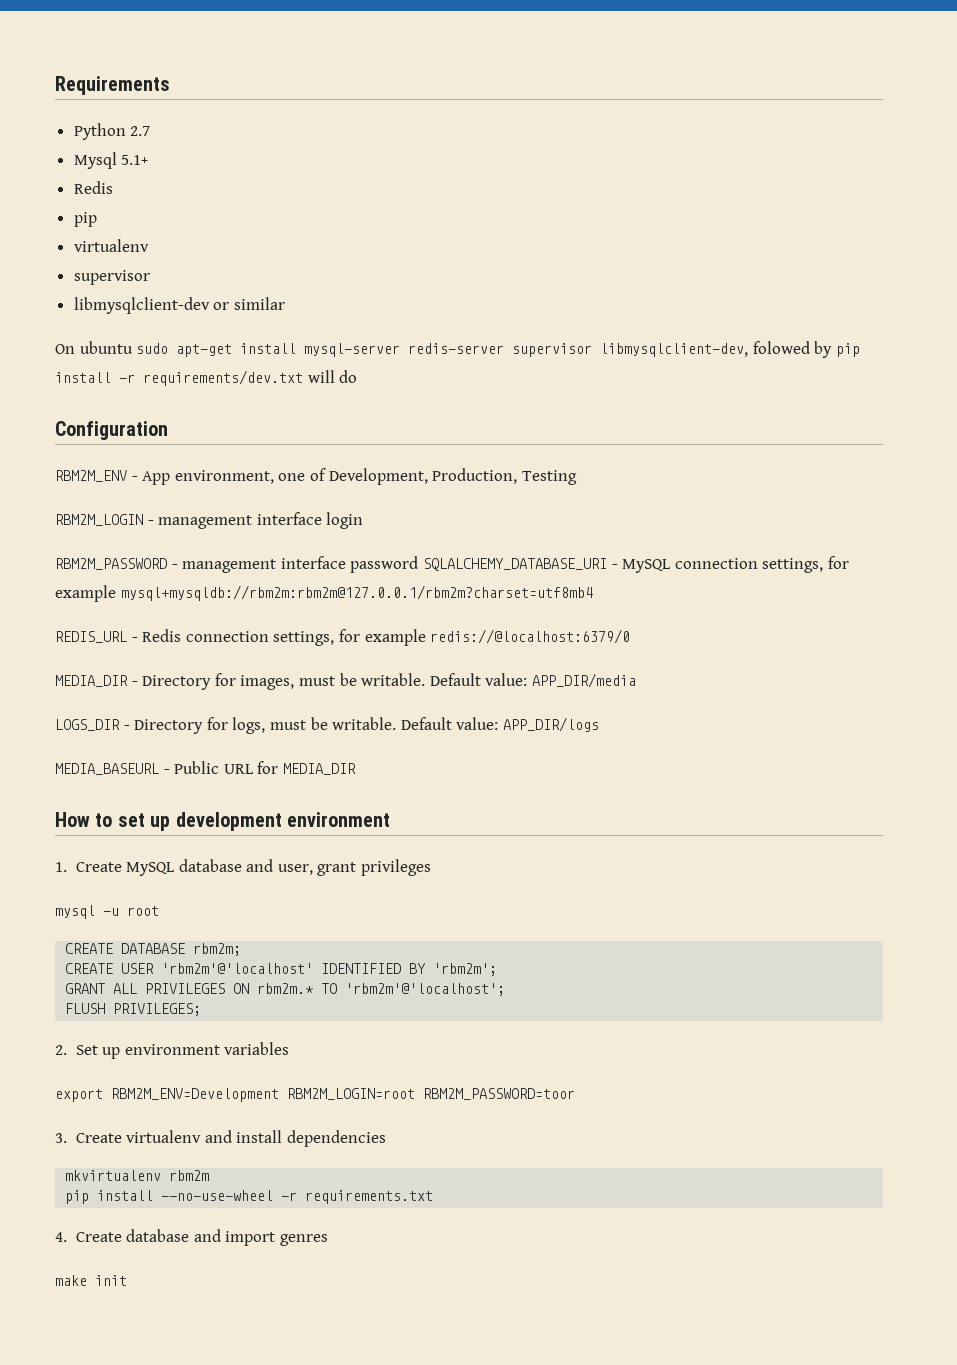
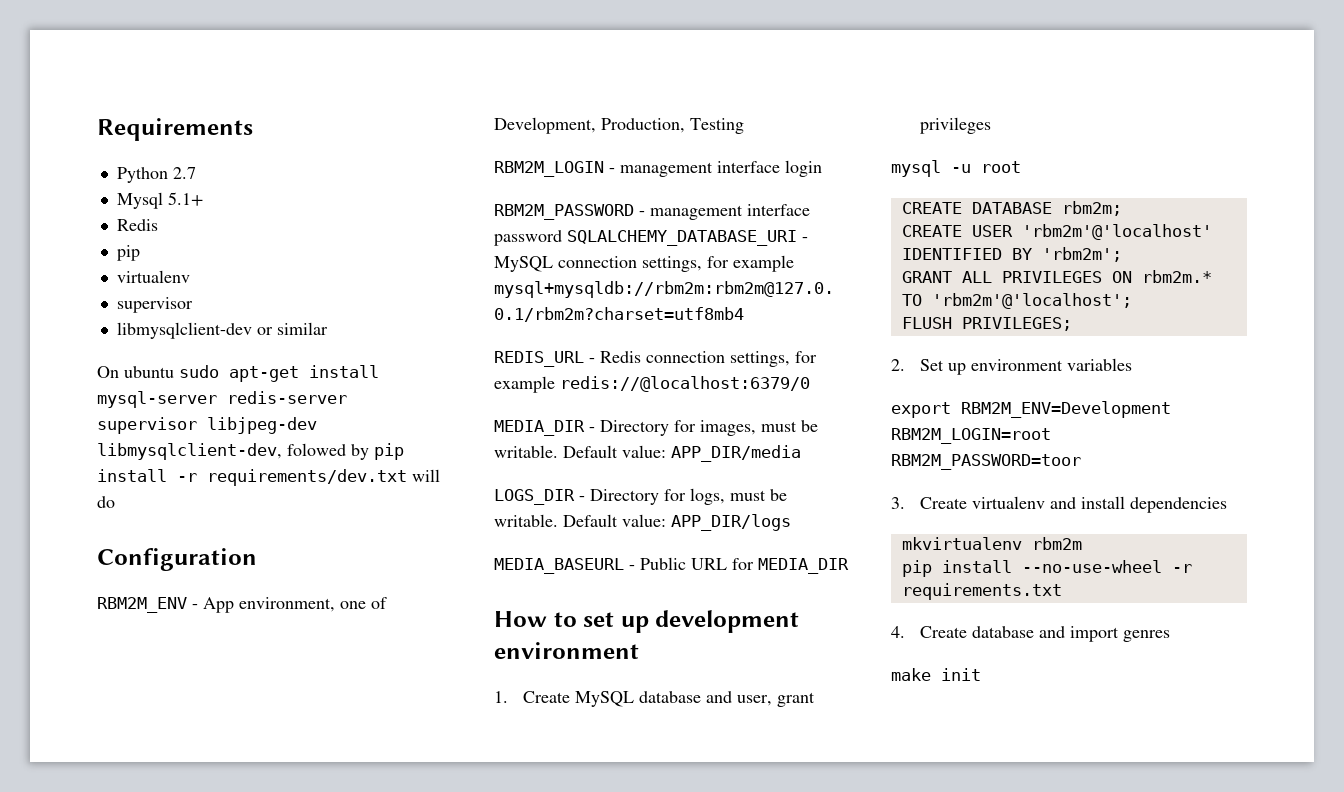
- On ubuntu sudo apt-get install mysql-server redis-server supervisor libmysqlclient-dev, folowed by pip install -r requirements/dev.txt will do
+ On ubuntu sudo apt-get install mysql-server redis-server supervisor libjpeg-dev libmysqlclient-dev, folowed by pip install -r requirements/dev.txt will do

